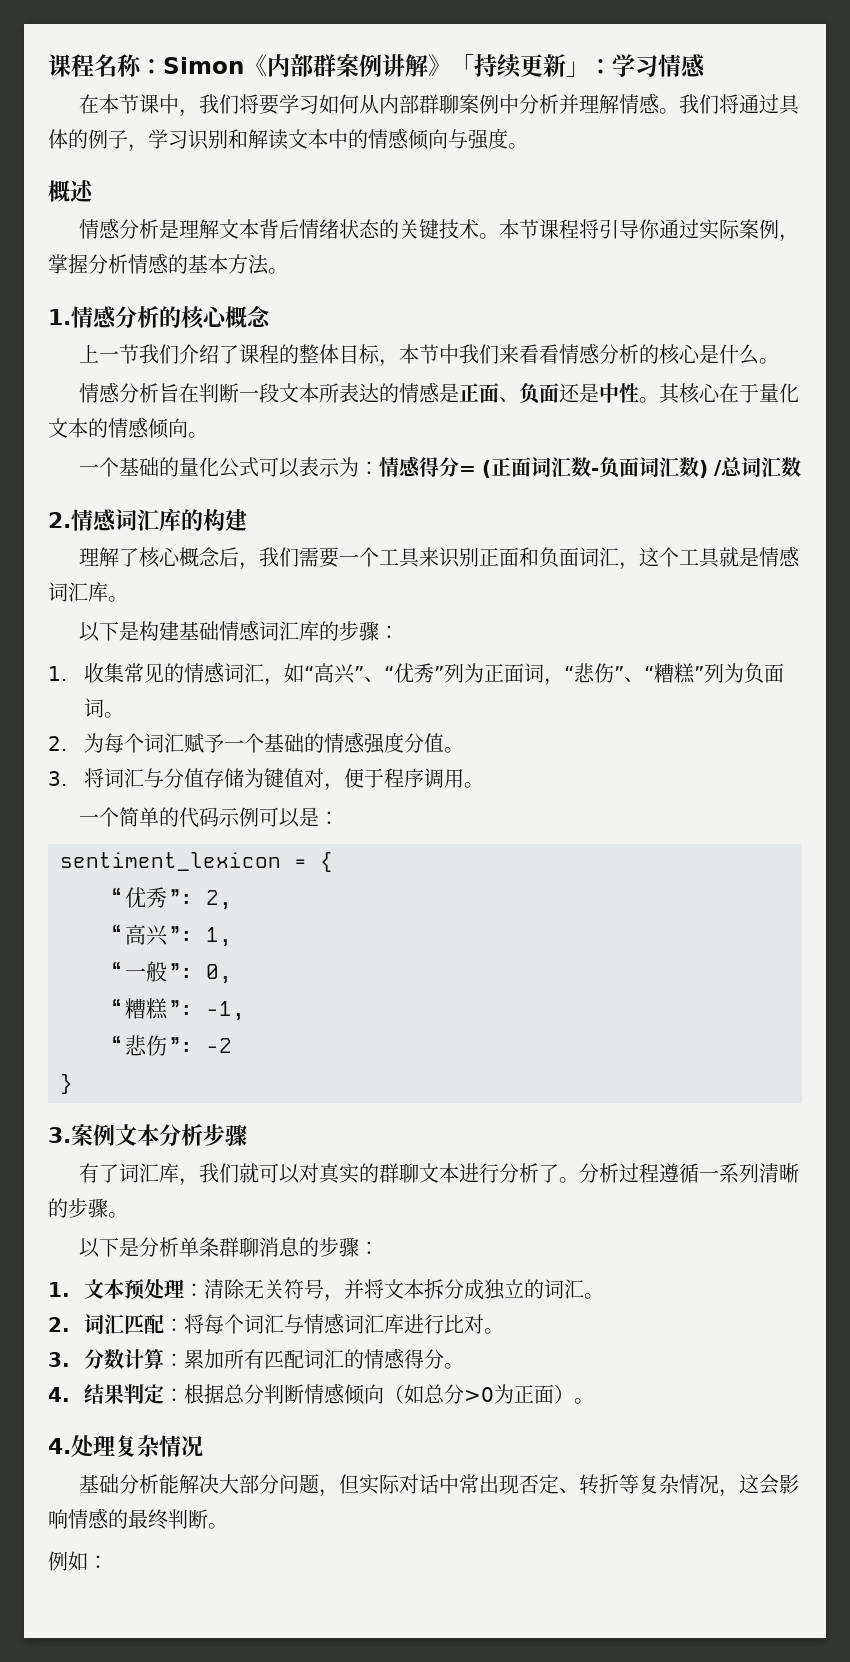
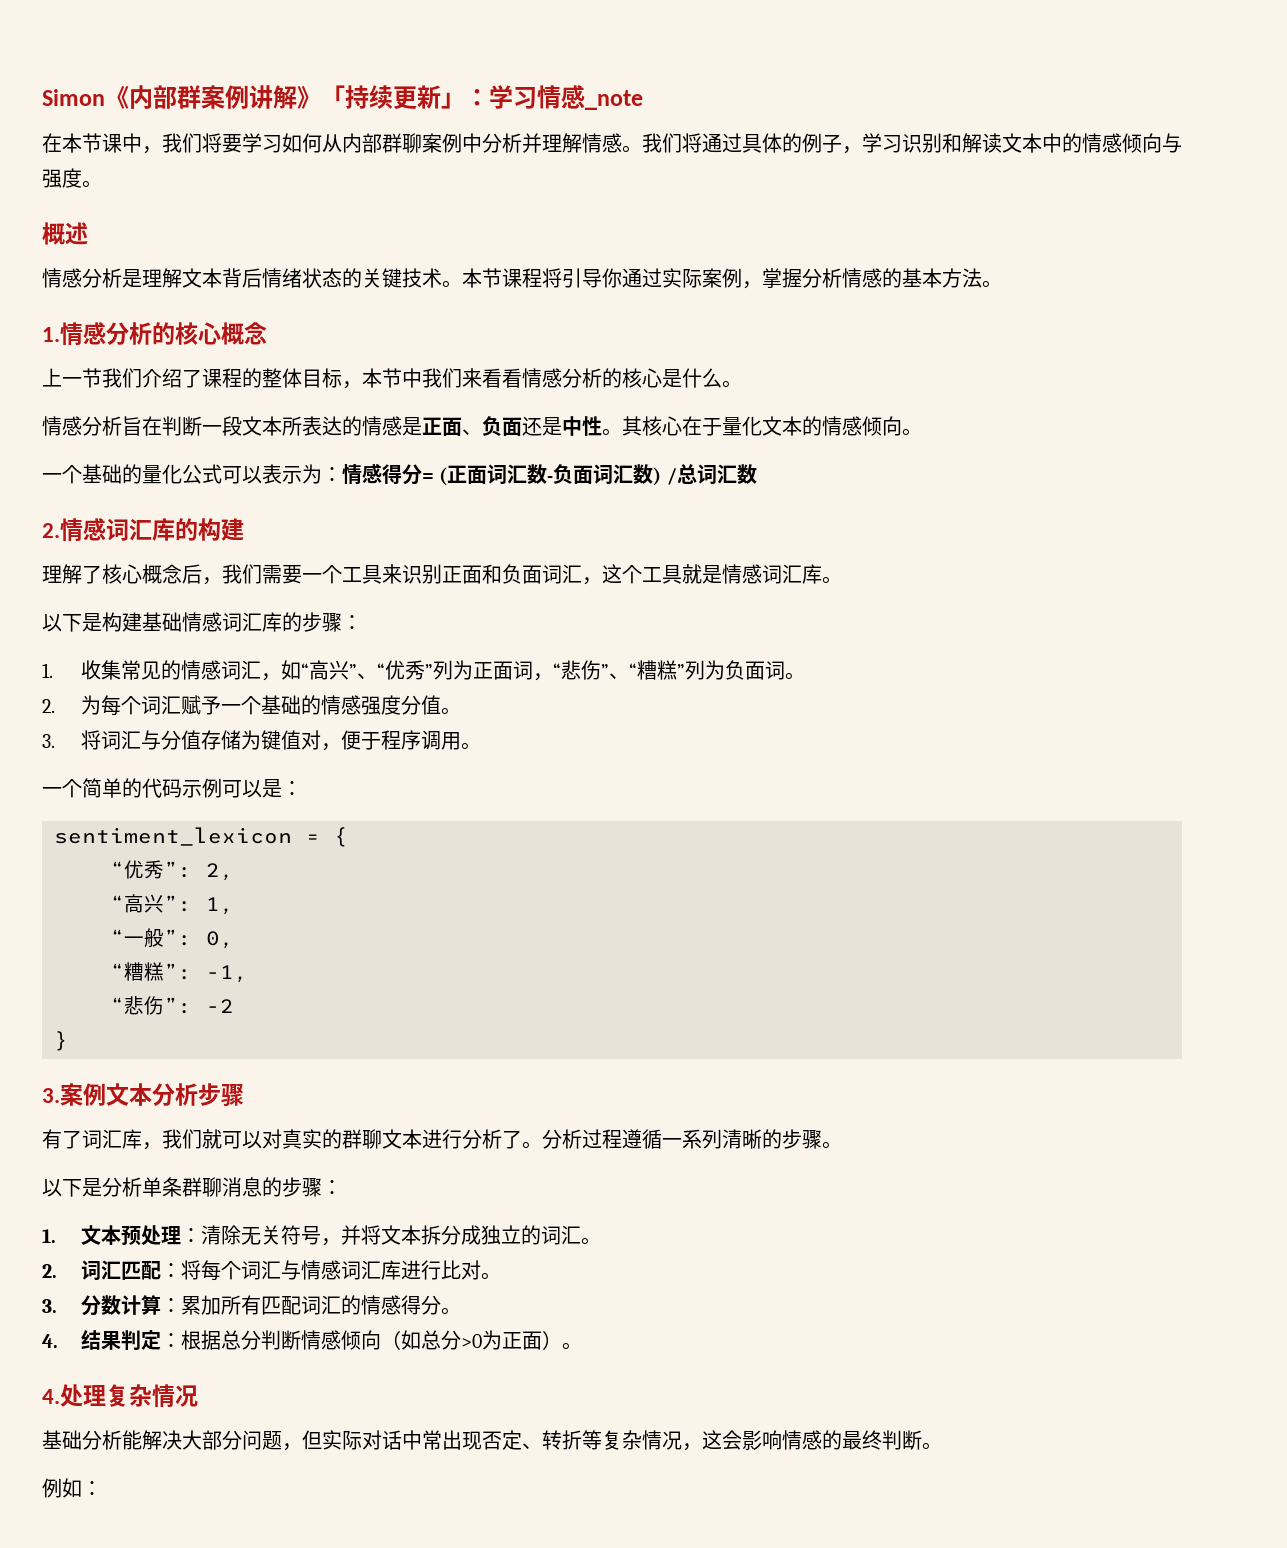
- 课程名称：Simon《内部群案例讲解》「持续更新」：学习情感
+ Simon《内部群案例讲解》「持续更新」：学习情感_note

